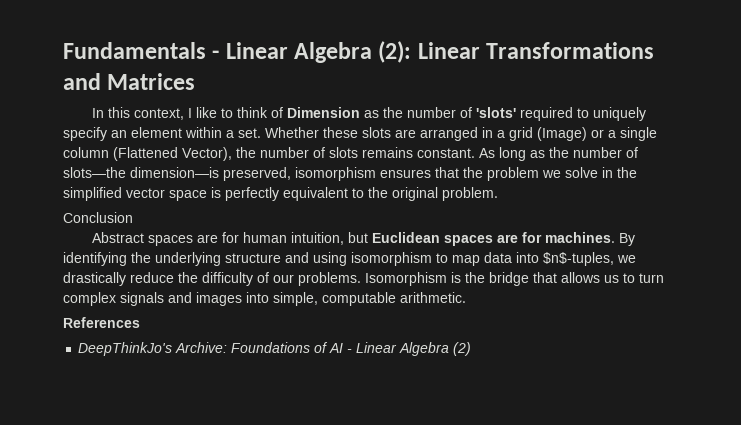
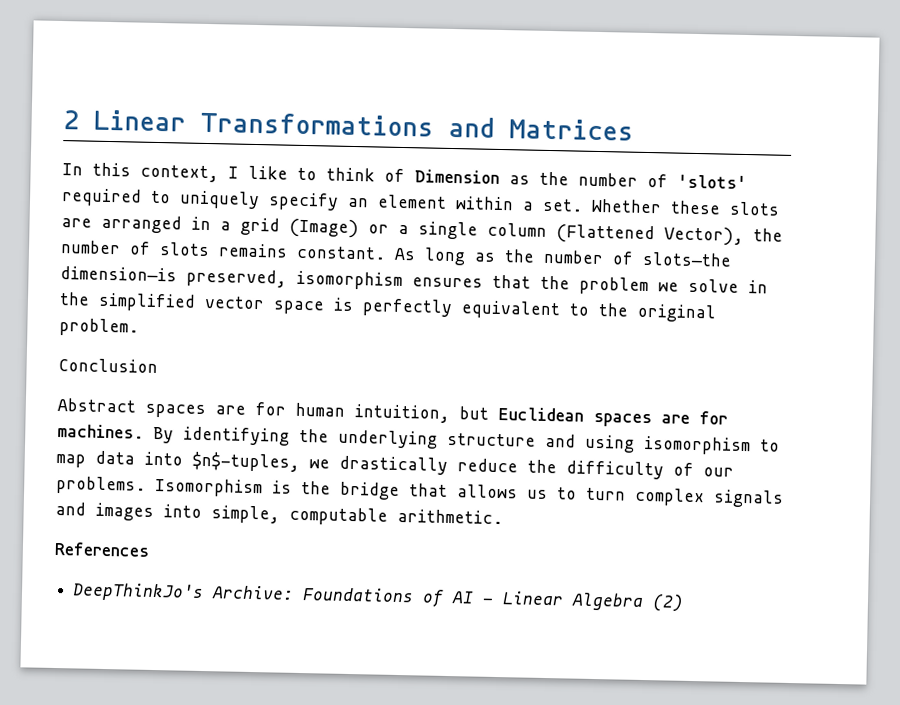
- Fundamentals - Linear Algebra (2): Linear Transformations and Matrices
+ 2 Linear Transformations and Matrices

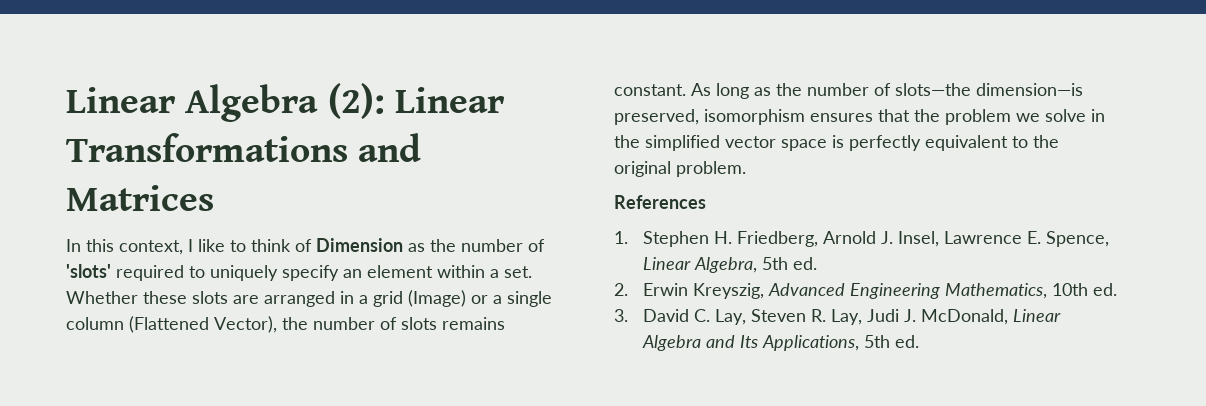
- 2 Linear Transformations and Matrices
+ Linear Algebra (2): Linear Transformations and Matrices
- Conclusion
- Abstract spaces are for human intuition, but Euclidean spaces are for machines. By identifying the underlying structure and using isomorphism to map data into $n$-tuples, we drastically reduce the difficulty of our problems. Isomorphism is the bridge that allows us to turn complex signals and images into simple, computable arithmetic.
  References
- DeepThinkJo's Archive: Foundations of AI - Linear Algebra (2)
+ 1. Stephen H. Friedberg, Arnold J. Insel, Lawrence E. Spence, Linear Algebra, 5th ed.
+ 2. Erwin Kreyszig, Advanced Engineering Mathematics, 10th ed.
+ 3. David C. Lay, Steven R. Lay, Judi J. McDonald, Linear Algebra and Its Applications, 5th ed.

